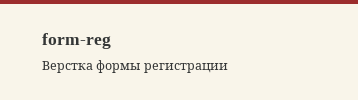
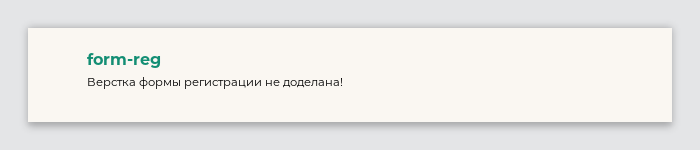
- Верстка формы регистрации
+ Верстка формы регистрации не доделана!

